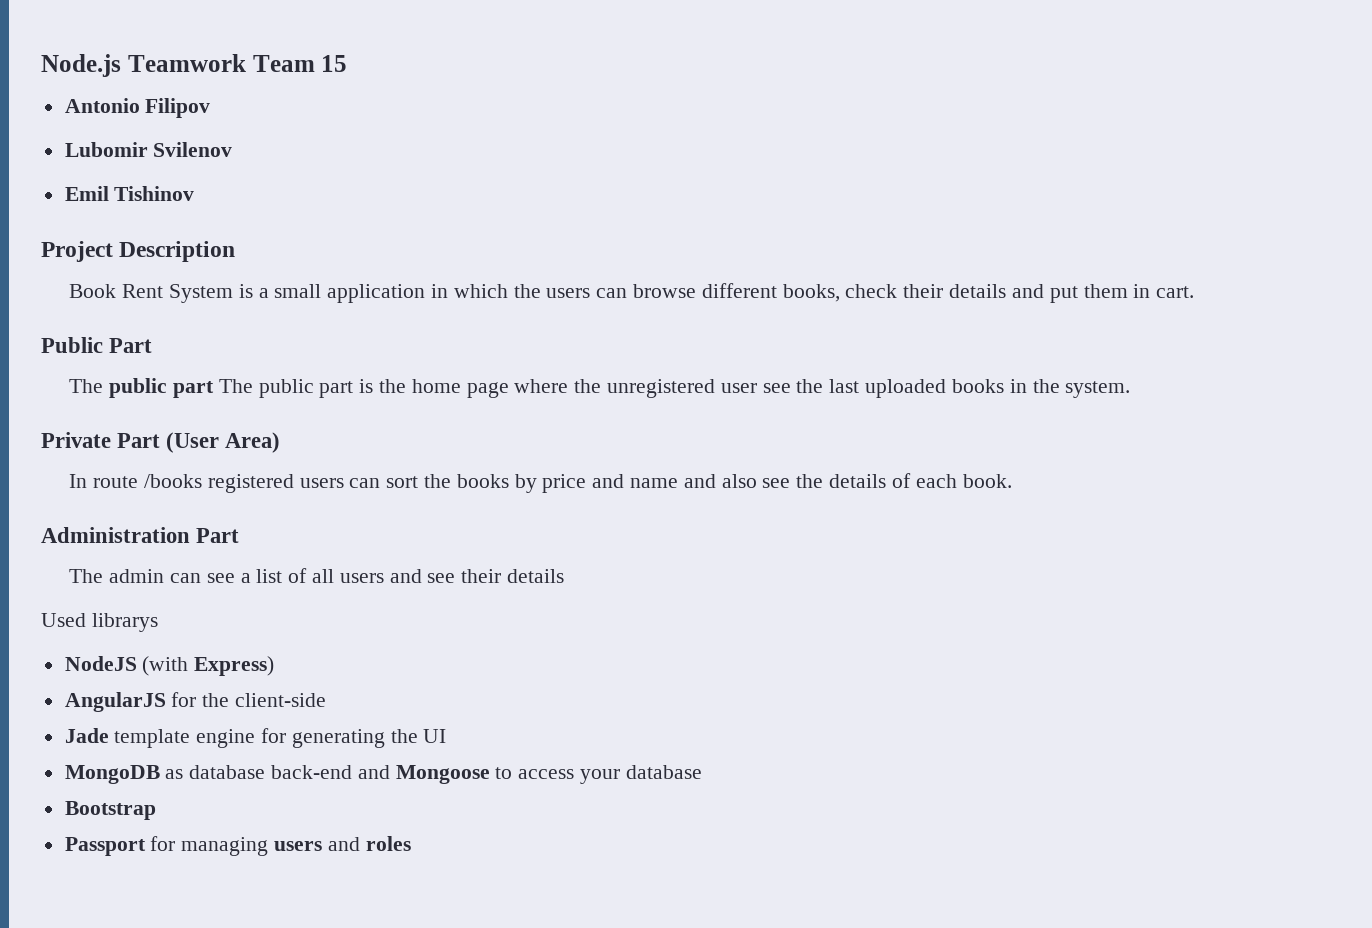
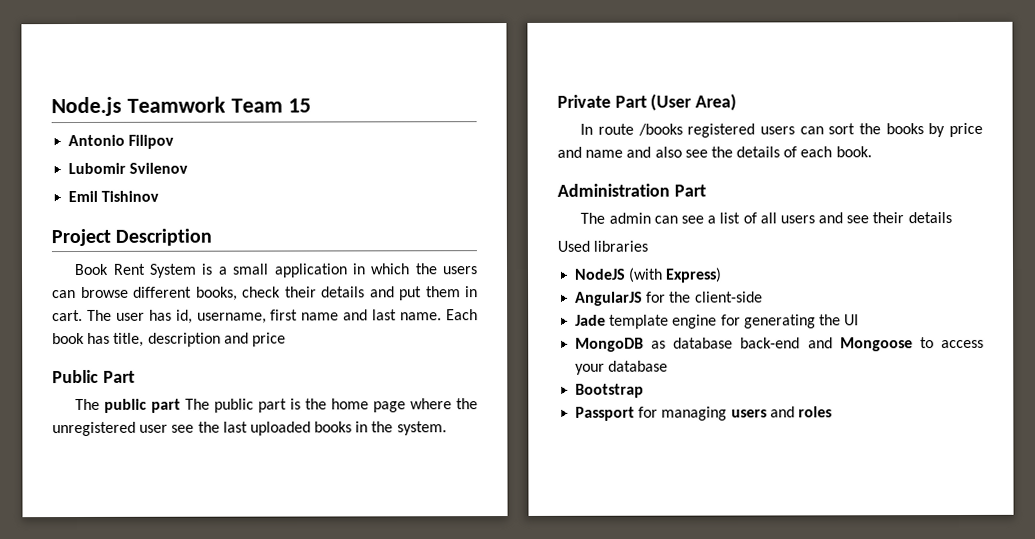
+ The user has id, username, first name and last name. Each book has title, description and price
- Used librarys
+ Used libraries

